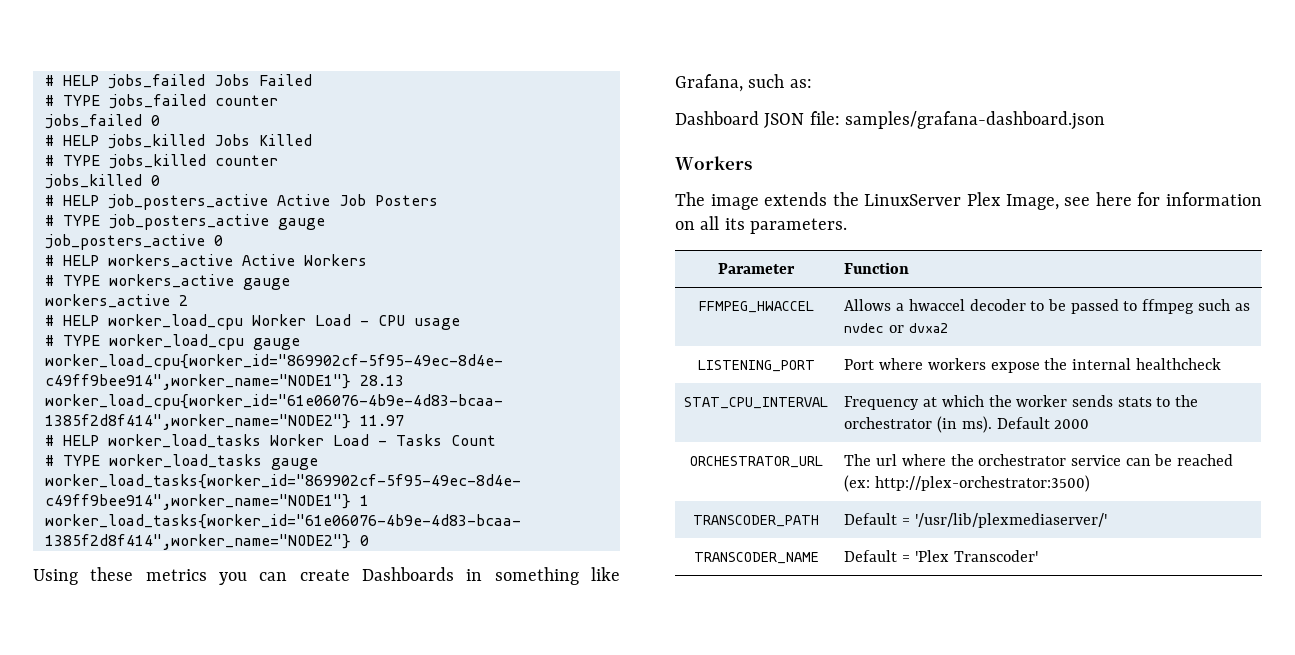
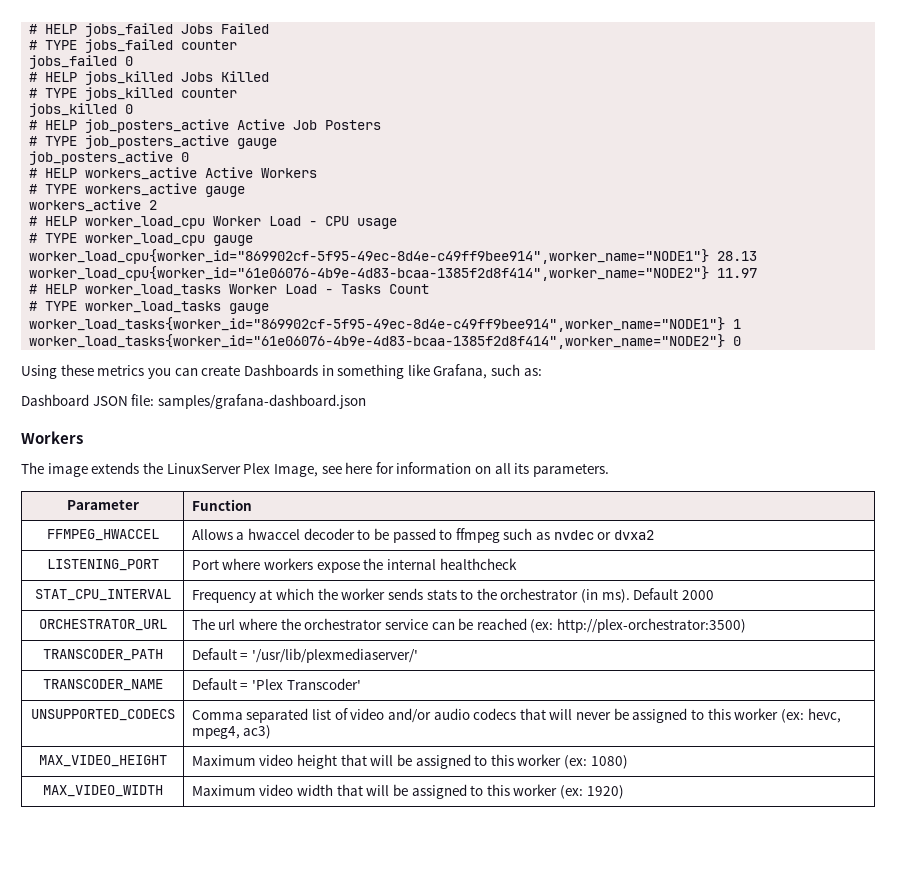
+ UNSUPPORTED_CODECS | Comma separated list of video and/or audio codecs that will never be assigned to this worker (ex: hevc, mpeg4, ac3)
+ MAX_VIDEO_HEIGHT | Maximum video height that will be assigned to this worker (ex: 1080)
+ MAX_VIDEO_WIDTH | Maximum video width that will be assigned to this worker (ex: 1920)

